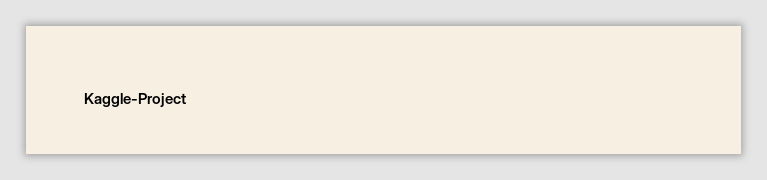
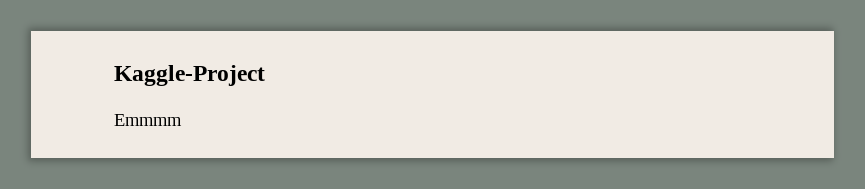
+ Emmmm

